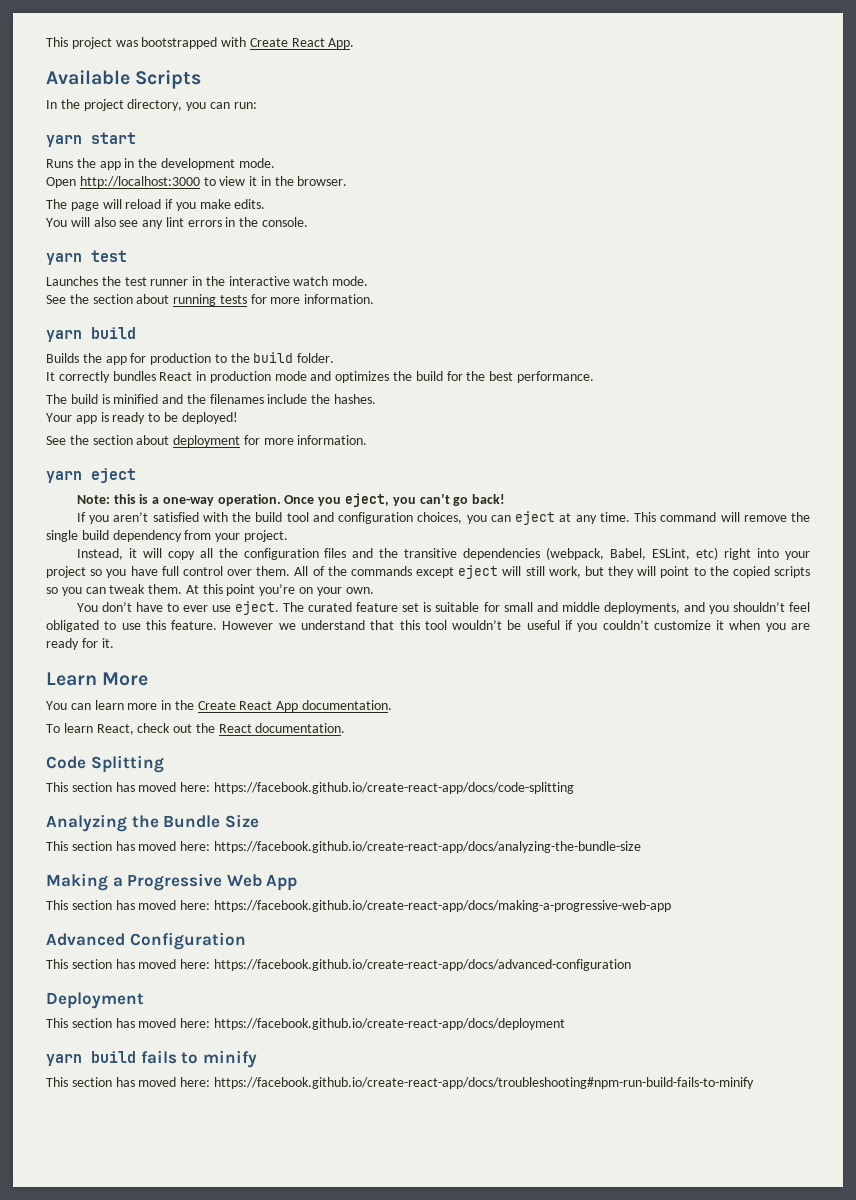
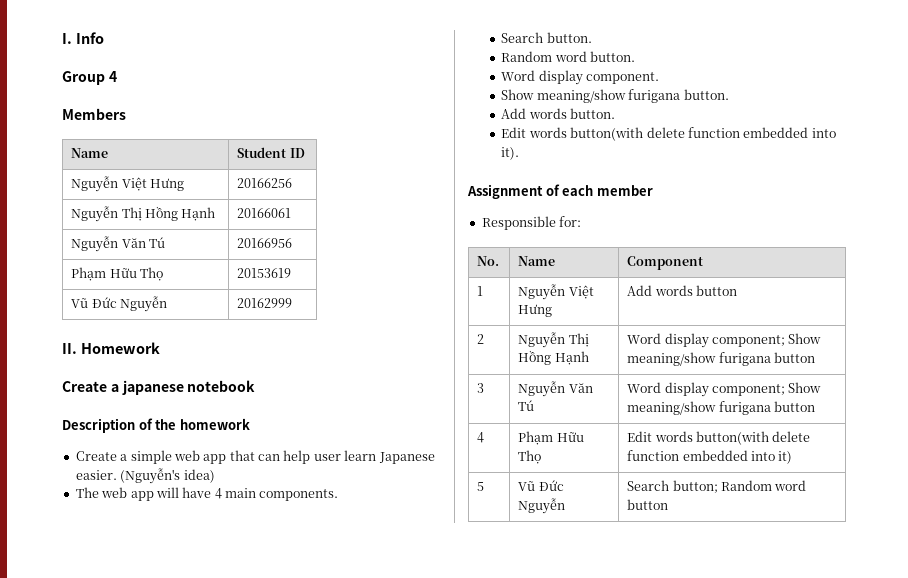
- This project was bootstrapped with Create React App.
- Available Scripts
- In the project directory, you can run:
- yarn start
- Runs the app in the development mode.
- Open http://localhost:3000 to view it in the browser.
- The page will reload if you make edits.
- You will also see any lint errors in the console.
- yarn test
- Launches the test runner in the interactive watch mode.
- See the section about running tests for more information.
- yarn build
- Builds the app for production to the build folder.
- It correctly bundles React in production mode and optimizes the build for the best performance.
- The build is minified and the filenames include the hashes.
- Your app is ready to be deployed!
- See the section about deployment for more information.
- yarn eject
- Note: this is a one-way operation. Once you eject, you can’t go back!
- If you aren’t satisfied with the build tool and configuration choices, you can eject at any time. This command will remove the single build dependency from your project.
- Instead, it will copy all the configuration files and the transitive dependencies (webpack, Babel, ESLint, etc) right into your project so you have full control over them. All of the commands except eject will still work, but they will point to the copied scripts so you can tweak them. At this point you’re on your own.
- You don’t have to ever use eject. The curated feature set is suitable for small and middle deployments, and you shouldn’t feel obligated to use this feature. However we understand that this tool wouldn’t be useful if you couldn’t customize it when you are ready for it.
- Learn More
- You can learn more in the Create React App documentation.
- To learn React, check out the React documentation.
- Code Splitting
- This section has moved here: https://facebook.github.io/create-react-app/docs/code-splitting
- Analyzing the Bundle Size
- This section has moved here: https://facebook.github.io/create-react-app/docs/analyzing-the-bundle-size
- Making a Progressive Web App
- This section has moved here: https://facebook.github.io/create-react-app/docs/making-a-progressive-web-app
- Advanced Configuration
- This section has moved here: https://facebook.github.io/create-react-app/docs/advanced-configuration
- Deployment
- This section has moved here: https://facebook.github.io/create-react-app/docs/deployment
- yarn build fails to minify
- This section has moved here: https://facebook.github.io/create-react-app/docs/troubleshooting#npm-run-build-fails-to-minify
+ I. Info
+ Group 4
+ Members
+ Name | Student ID
+ Nguyễn Việt Hưng | 20166256
+ Nguyễn Thị Hồng Hạnh | 20166061
+ Nguyễn Văn Tú | 20166956
+ Phạm Hữu Thọ | 20153619
+ Vũ Đức Nguyễn | 20162999
+ II. Homework
+ Create a japanese notebook
+ Description of the homework
+ Create a simple web app that can help user learn Japanese easier. (Nguyễn's idea)
+ The web app will have 4 main components.
+ Search button.
+ Random word button.
+ Word display component.
+ Show meaning/show furigana button.
+ Add words button.
+ Edit words button(with delete function embedded into it).
+ Assignment of each member
+ Responsible for:
+ No. | Name | Component
+ 1 | Nguyễn Việt Hưng | Add words button
+ 2 | Nguyễn Thị Hồng Hạnh | Word display component; Show meaning/show furigana button
+ 3 | Nguyễn Văn Tú | Word display component; Show meaning/show furigana button
+ 4 | Phạm Hữu Thọ | Edit words button(with delete function embedded into it)
+ 5 | Vũ Đức Nguyễn | Search button; Random word button

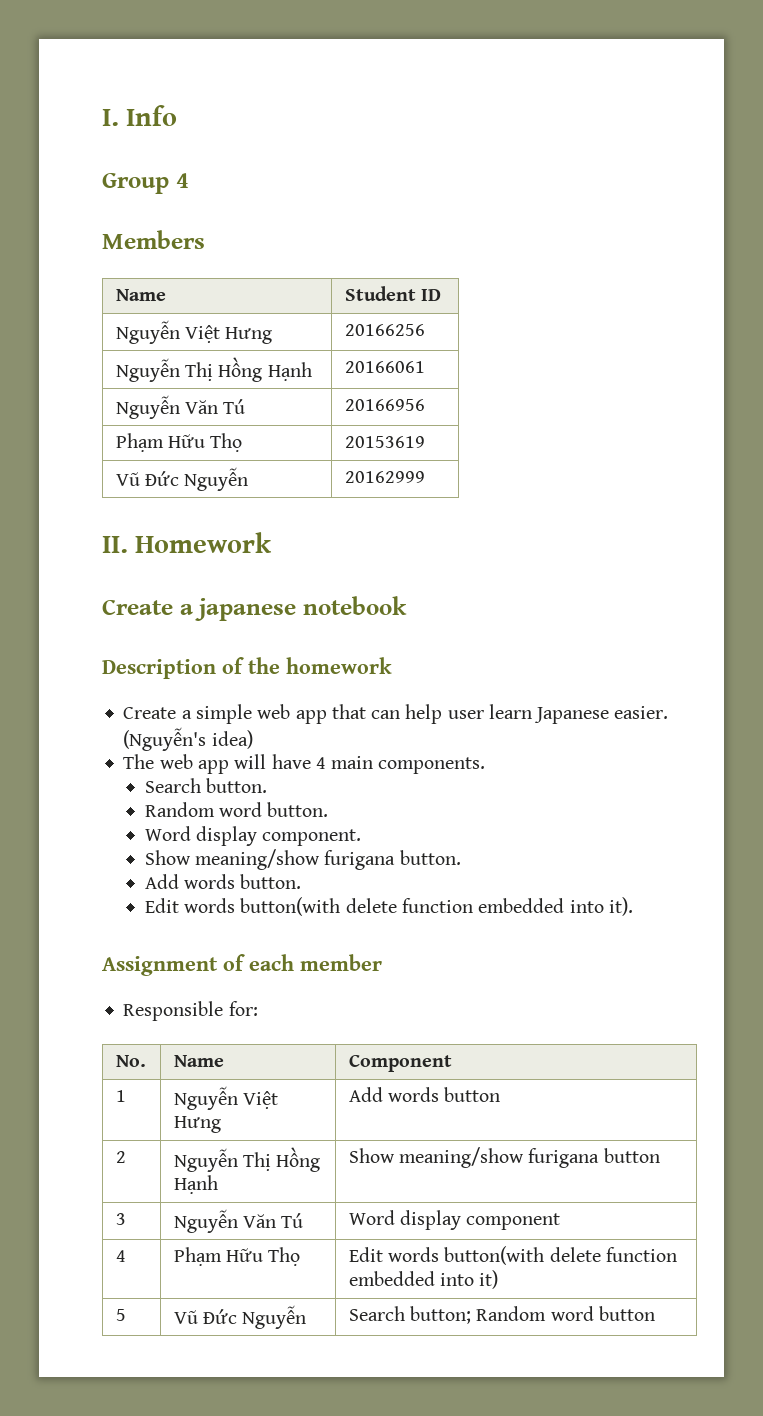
- 2 | Nguyễn Thị Hồng Hạnh | Word display component; Show meaning/show furigana button
+ 2 | Nguyễn Thị Hồng Hạnh | Show meaning/show furigana button
- 3 | Nguyễn Văn Tú | Word display component; Show meaning/show furigana button
+ 3 | Nguyễn Văn Tú | Word display component

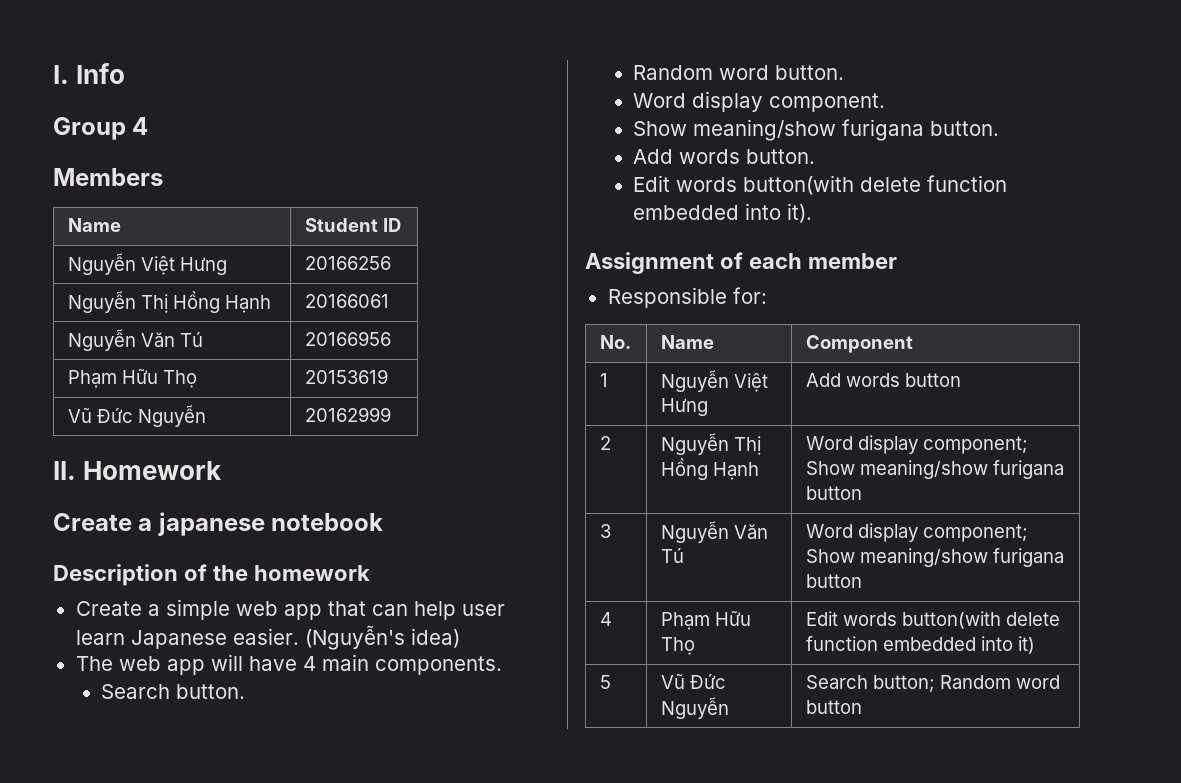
- 2 | Nguyễn Thị Hồng Hạnh | Show meaning/show furigana button
+ 2 | Nguyễn Thị Hồng Hạnh | Word display component; Show meaning/show furigana button
- 3 | Nguyễn Văn Tú | Word display component
+ 3 | Nguyễn Văn Tú | Word display component; Show meaning/show furigana button

